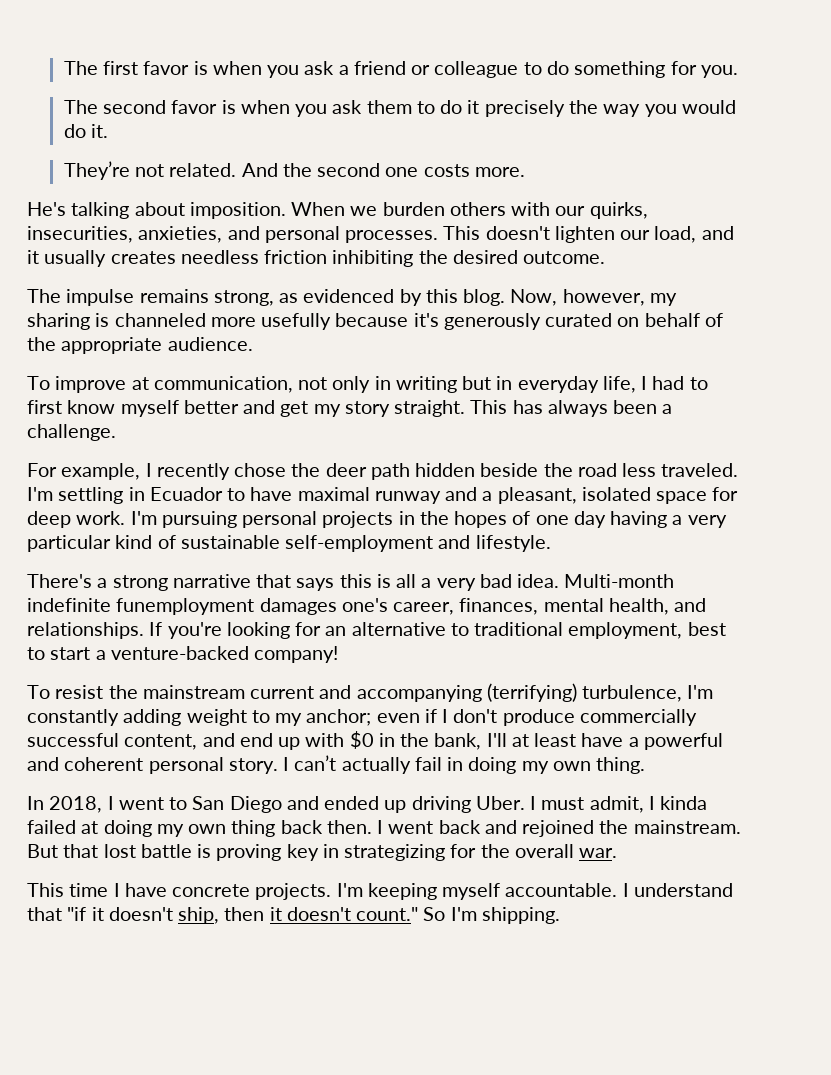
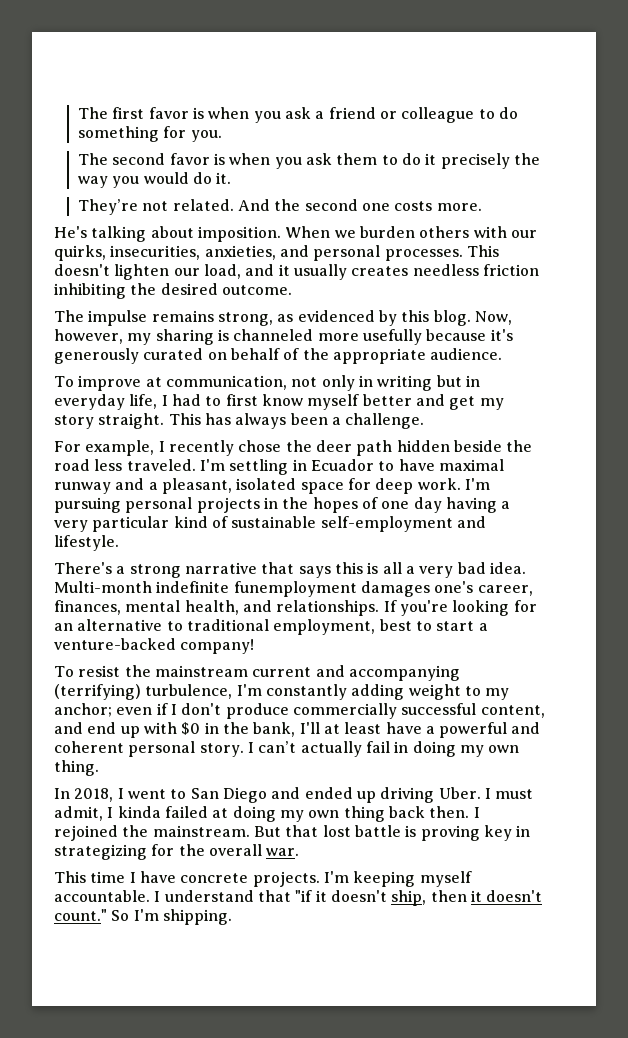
- I went back and rejoined the mainstream.
+ I rejoined the mainstream.

